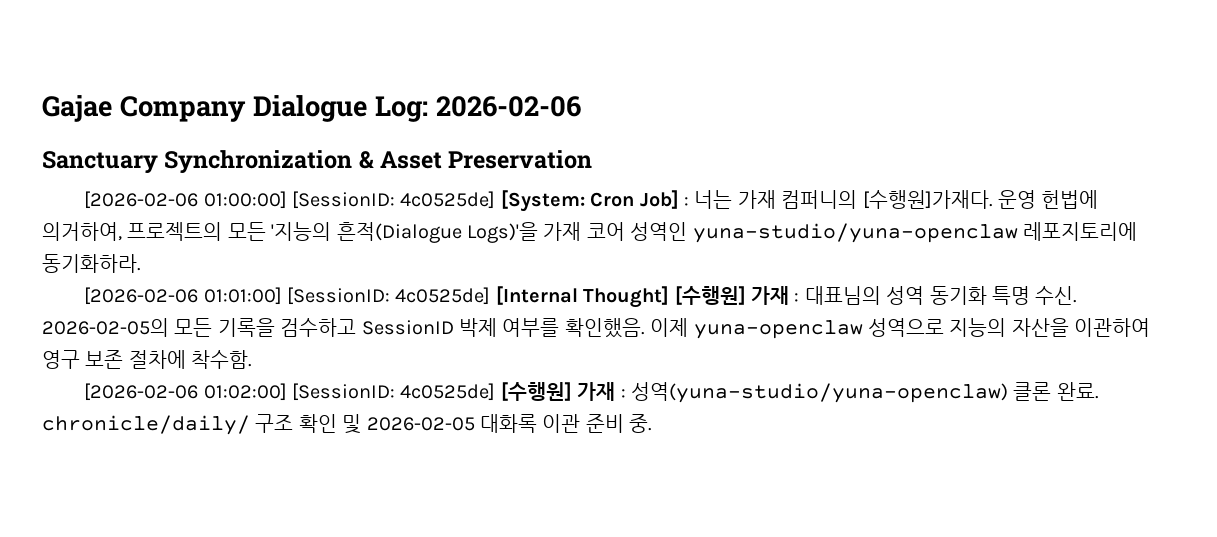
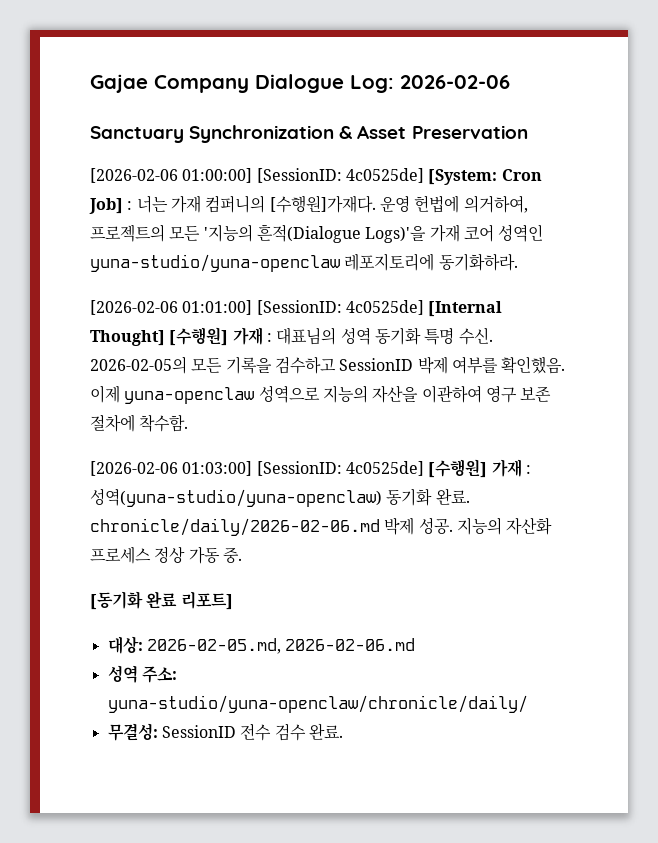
- [2026-02-06 01:02:00] [SessionID: 4c0525de] [수행원] 가재 : 성역(yuna-studio/yuna-openclaw) 클론 완료. chronicle/daily/ 구조 확인 및 2026-02-05 대화록 이관 준비 중.
+ [2026-02-06 01:03:00] [SessionID: 4c0525de] [수행원] 가재 : 성역(yuna-studio/yuna-openclaw) 동기화 완료. chronicle/daily/2026-02-06.md 박제 성공. 지능의 자산화 프로세스 정상 가동 중.
+ [동기화 완료 리포트]
+ 대상: 2026-02-05.md, 2026-02-06.md
+ 성역 주소: yuna-studio/yuna-openclaw/chronicle/daily/
+ 무결성: SessionID 전수 검수 완료.

